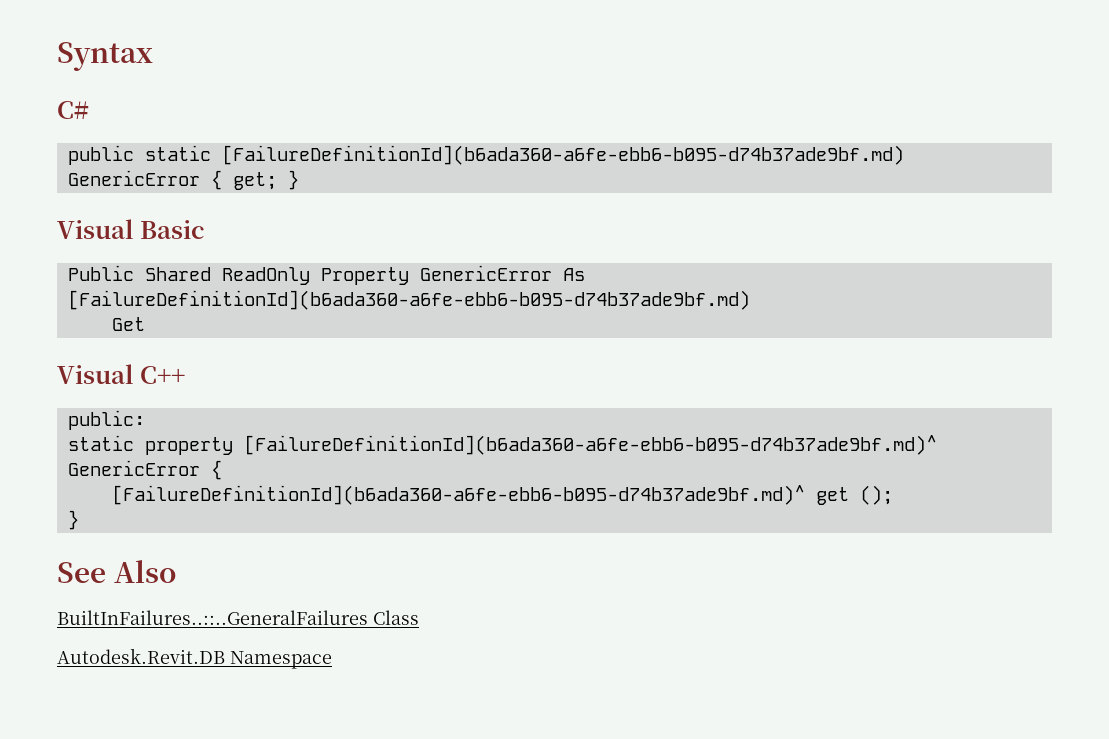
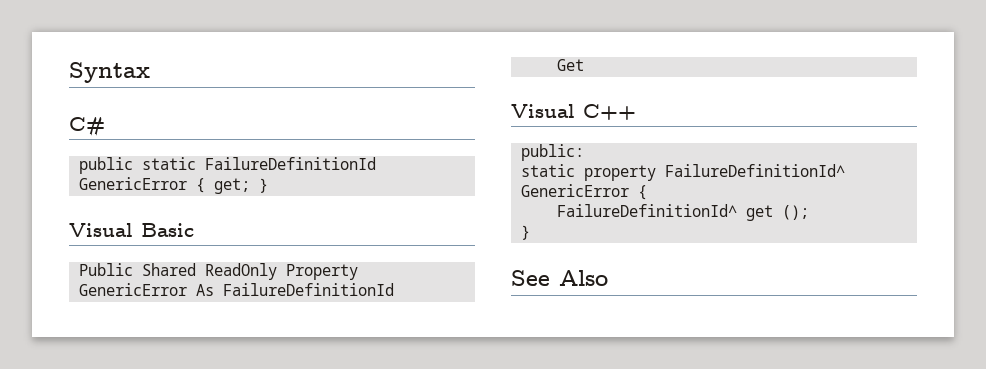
- public static [FailureDefinitionId](b6ada360-a6fe-ebb6-b095-d74b37ade9bf.md) GenericError { get; }
+ public static FailureDefinitionId GenericError { get; }
- Public Shared ReadOnly Property GenericError As [FailureDefinitionId](b6ada360-a6fe-ebb6-b095-d74b37ade9bf.md)
+ Public Shared ReadOnly Property GenericError As FailureDefinitionId
- static property [FailureDefinitionId](b6ada360-a6fe-ebb6-b095-d74b37ade9bf.md)^ GenericError {
+ static property FailureDefinitionId^ GenericError {
- [FailureDefinitionId](b6ada360-a6fe-ebb6-b095-d74b37ade9bf.md)^ get ();
+ FailureDefinitionId^ get ();
- BuiltInFailures..::..GeneralFailures Class
- Autodesk.Revit.DB Namespace

